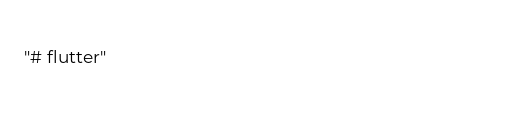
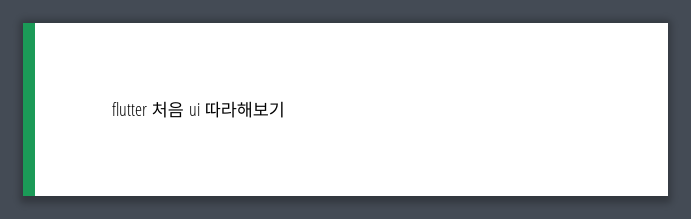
- "# flutter"
+ flutter 처음 ui 따라해보기

